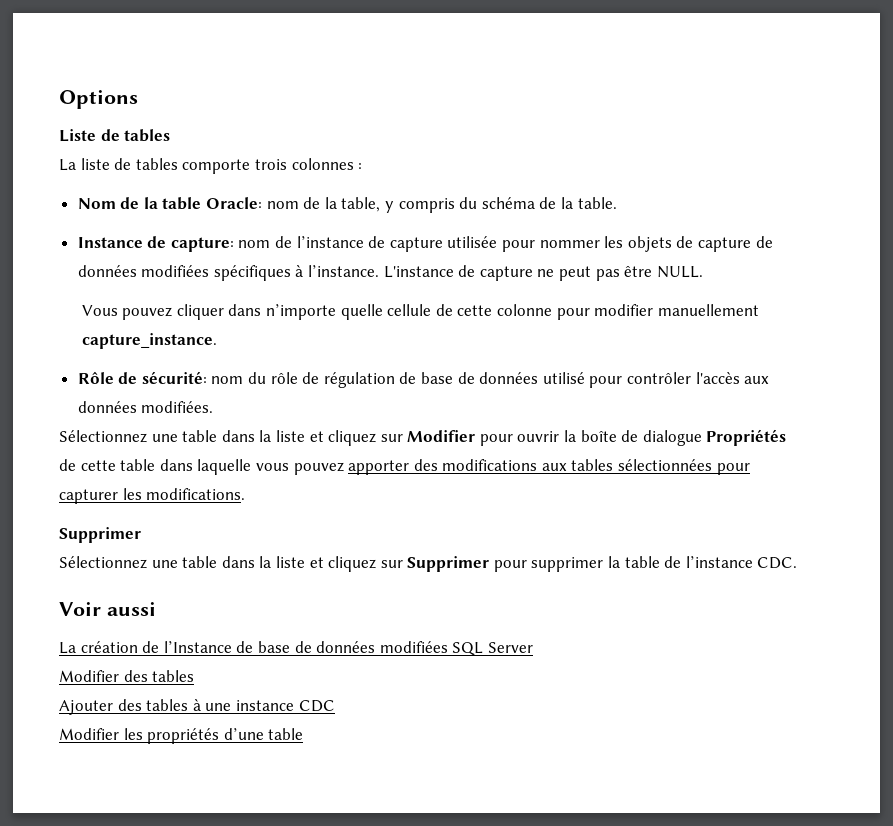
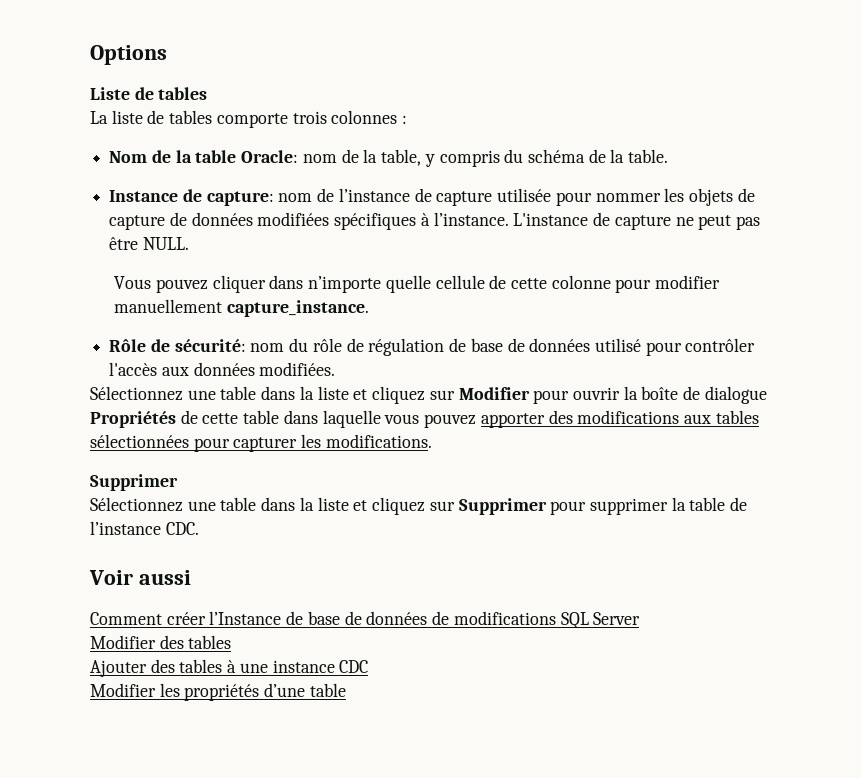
- La création de l’Instance de base de données modifiées SQL Server
+ Comment créer l’Instance de base de données de modifications SQL Server

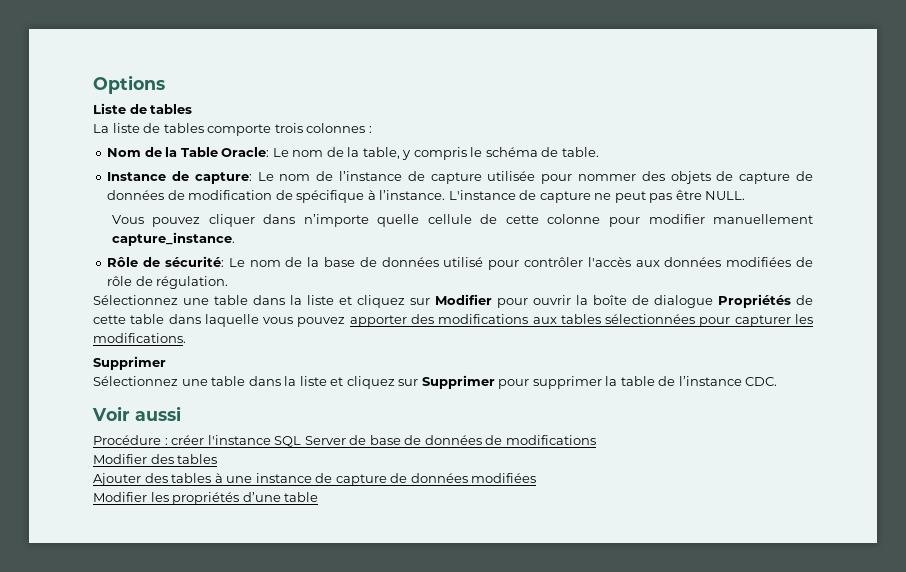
- Nom de la table Oracle: nom de la table, y compris du schéma de la table.
+ Nom de la Table Oracle: Le nom de la table, y compris le schéma de table.
- Instance de capture: nom de l’instance de capture utilisée pour nommer les objets de capture de données modifiées spécifiques à l’instance.
+ Instance de capture: Le nom de l’instance de capture utilisée pour nommer des objets de capture de données de modification de spécifique à l’instance.
- Rôle de sécurité: nom du rôle de régulation de base de données utilisé pour contrôler l'accès aux données modifiées.
+ Rôle de sécurité: Le nom de la base de données utilisé pour contrôler l'accès aux données modifiées de rôle de régulation.
- Comment créer l’Instance de base de données de modifications SQL Server
+ Procédure : créer l'instance SQL Server de base de données de modifications
- Ajouter des tables à une instance CDC
+ Ajouter des tables à une instance de capture de données modifiées

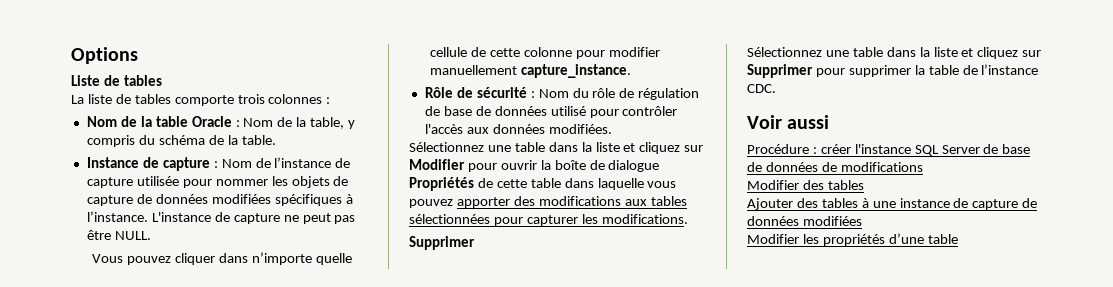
- Nom de la Table Oracle: Le nom de la table, y compris le schéma de table.
+ Nom de la table Oracle : Nom de la table, y compris du schéma de la table.
- Instance de capture: Le nom de l’instance de capture utilisée pour nommer des objets de capture de données de modification de spécifique à l’instance.
+ Instance de capture : Nom de l’instance de capture utilisée pour nommer les objets de capture de données modifiées spécifiques à l’instance.
- Rôle de sécurité: Le nom de la base de données utilisé pour contrôler l'accès aux données modifiées de rôle de régulation.
+ Rôle de sécurité : Nom du rôle de régulation de base de données utilisé pour contrôler l'accès aux données modifiées.

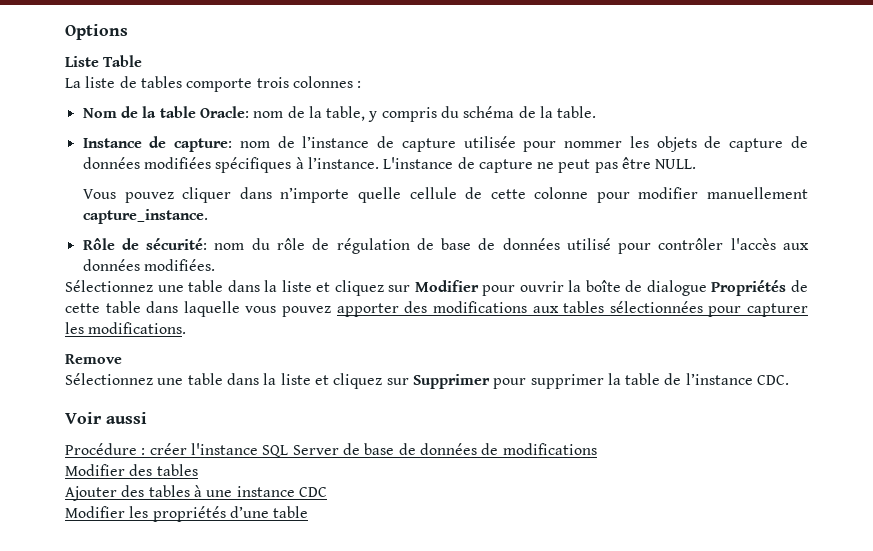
- Liste de tables
+ Liste Table
- Nom de la table Oracle : Nom de la table, y compris du schéma de la table.
+ Nom de la table Oracle: nom de la table, y compris du schéma de la table.
- Instance de capture : Nom de l’instance de capture utilisée pour nommer les objets de capture de données modifiées spécifiques à l’instance.
+ Instance de capture: nom de l’instance de capture utilisée pour nommer les objets de capture de données modifiées spécifiques à l’instance.
- Rôle de sécurité : Nom du rôle de régulation de base de données utilisé pour contrôler l'accès aux données modifiées.
+ Rôle de sécurité: nom du rôle de régulation de base de données utilisé pour contrôler l'accès aux données modifiées.
  Sélectionnez une table dans la liste et cliquez sur Modifier pour ouvrir la boîte de dialogue Propriétés de cette table dans laquelle vous pouvez apporter des modifications aux tables sélectionnées pour capturer les modifications.
- Supprimer
+ Remove
- Ajouter des tables à une instance de capture de données modifiées
+ Ajouter des tables à une instance CDC

